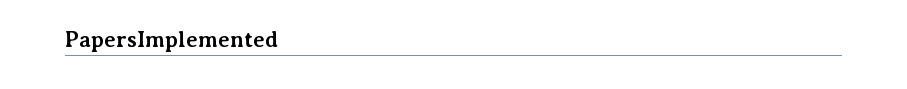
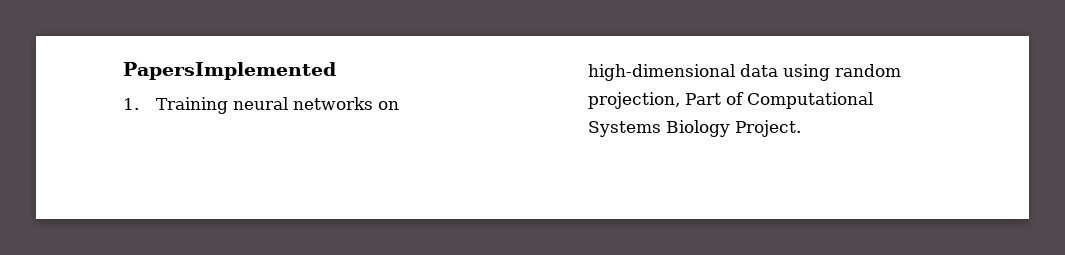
+ 1. Training neural networks on high‑dimensional data using random projection, Part of Computational Systems Biology Project.

